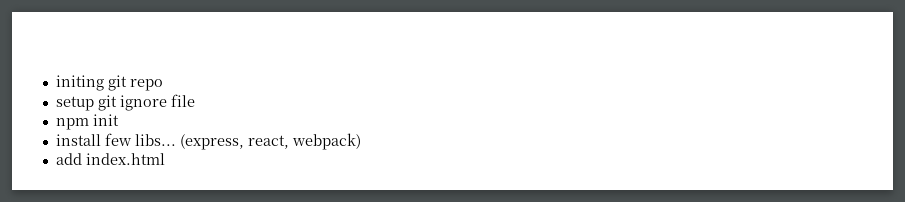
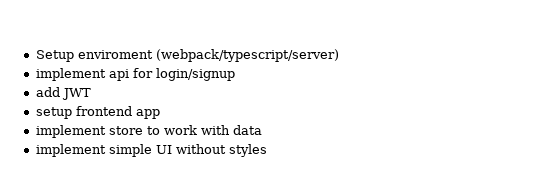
- initing git repo
- setup git ignore file
- npm init
- install few libs... (express, react, webpack)
- add index.html
+ Setup enviroment (webpack/typescript/server)
+ implement api for login/signup
+ add JWT
+ setup frontend app
+ implement store to work with data
+ implement simple UI without styles

